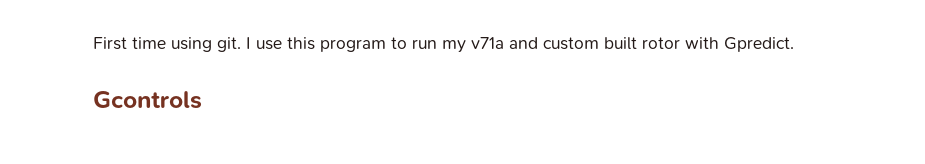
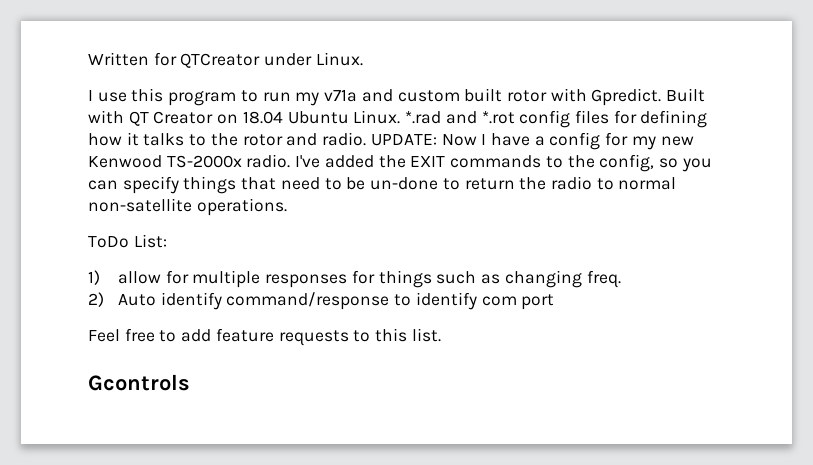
- First time using git. I use this program to run my v71a and custom built rotor with Gpredict.
+ Written for QTCreator under Linux.
+ I use this program to run my v71a and custom built rotor with Gpredict. Built with QT Creator on 18.04 Ubuntu Linux. *.rad and *.rot config files for defining how it talks to the rotor and radio. UPDATE: Now I have a config for my new Kenwood TS-2000x radio. I've added the EXIT commands to the config, so you can specify things that need to be un-done to return the radio to normal non-satellite operations.
+ ToDo List:
+ 1) allow for multiple responses for things such as changing freq.
+ 2) Auto identify command/response to identify com port
+ Feel free to add feature requests to this list.

